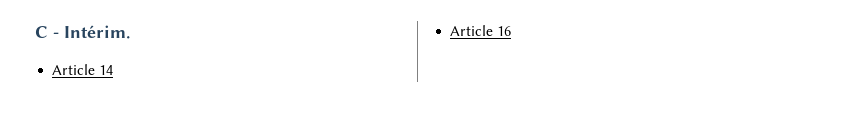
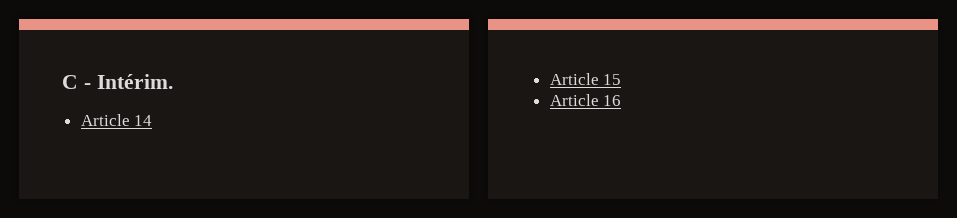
+ Article 15

